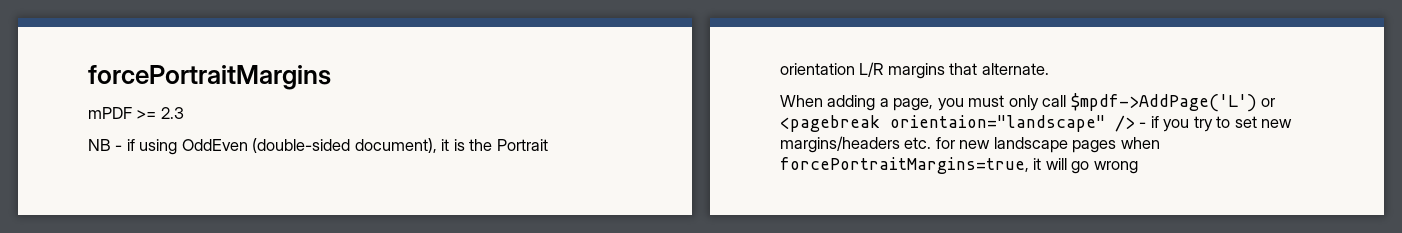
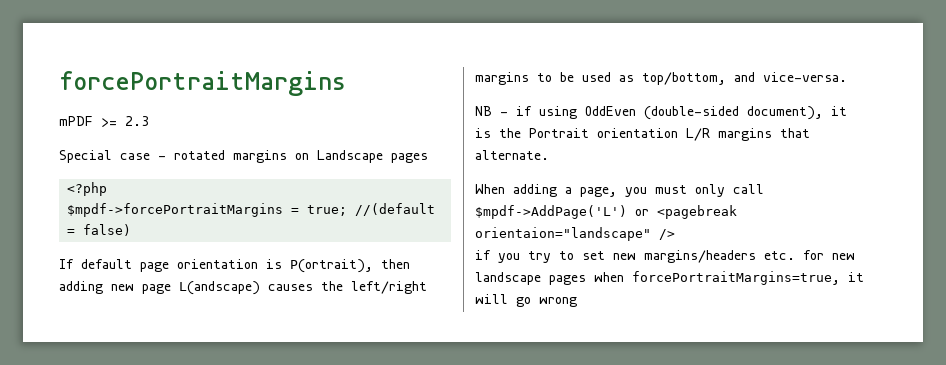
+ Special case - rotated margins on Landscape pages
+ <?php
+ $mpdf->forcePortraitMargins = true; //(default = false)
+ If default page orientation is P(ortrait), then adding new page L(andscape) causes the left/right margins to be used as top/bottom, and vice-versa.
- When adding a page, you must only call $mpdf->AddPage('L') or <pagebreak orientaion="landscape" /> - if you try to set new margins/headers etc. for new landscape pages when forcePortraitMargins=true, it will go wrong
+ When adding a page, you must only call $mpdf->AddPage('L') or <pagebreak orientaion="landscape" />
+ if you try to set new margins/headers etc. for new landscape pages when forcePortraitMargins=true, it will go wrong

